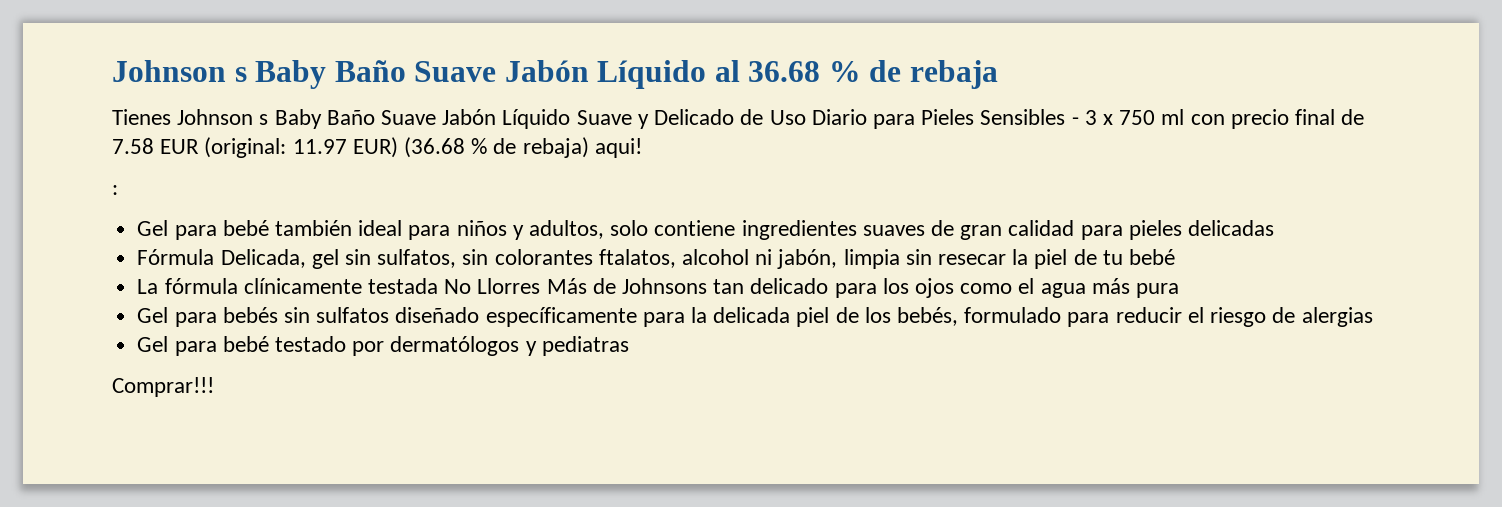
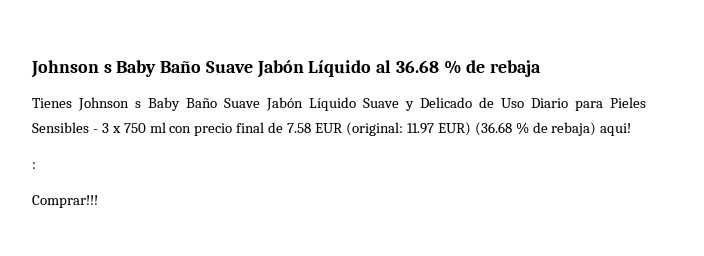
- Gel para bebé también ideal para niños y adultos, solo contiene ingredientes suaves de gran calidad para pieles delicadas
- Fórmula Delicada, gel sin sulfatos, sin colorantes ftalatos, alcohol ni jabón, limpia sin resecar la piel de tu bebé
- La fórmula clínicamente testada No Llorres Más de Johnsons tan delicado para los ojos como el agua más pura
- Gel para bebés sin sulfatos diseñado específicamente para la delicada piel de los bebés, formulado para reducir el riesgo de alergias
- Gel para bebé testado por dermatólogos y pediatras

